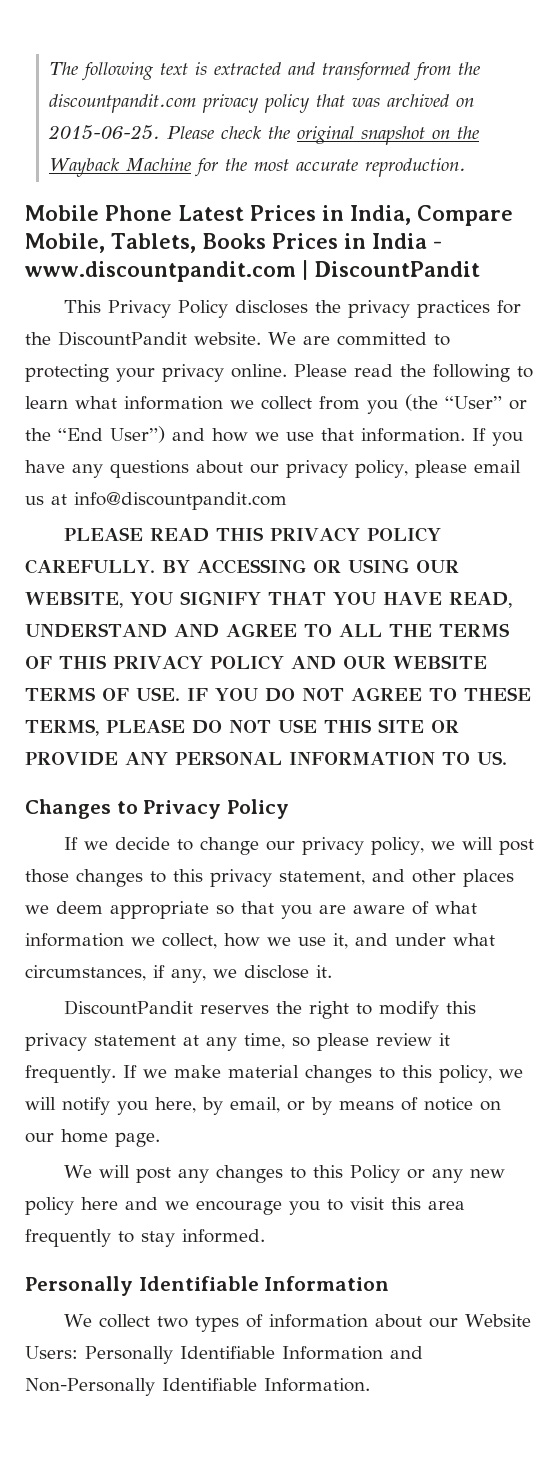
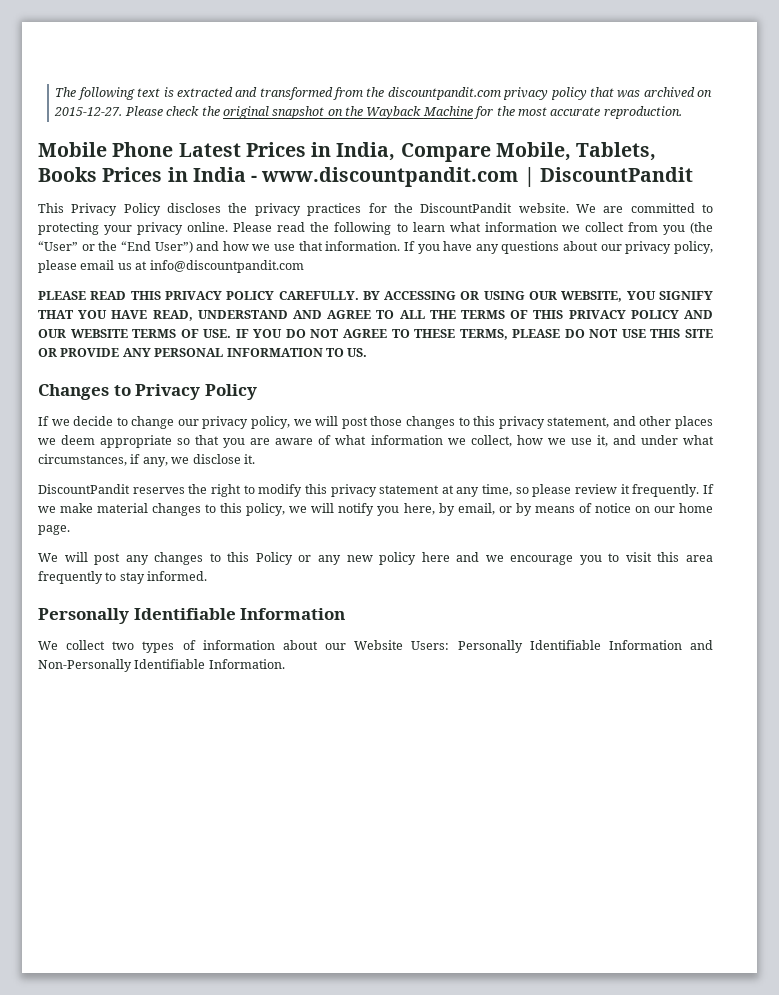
- The following text is extracted and transformed from the discountpandit.com privacy policy that was archived on 2015-06-25.
+ The following text is extracted and transformed from the discountpandit.com privacy policy that was archived on 2015-12-27.

